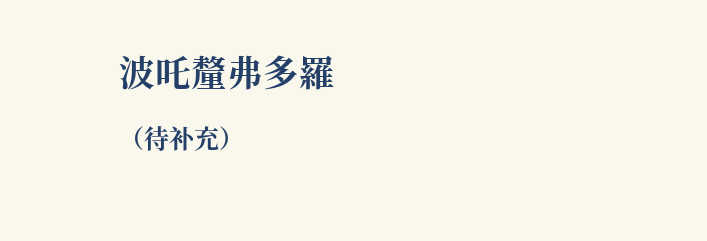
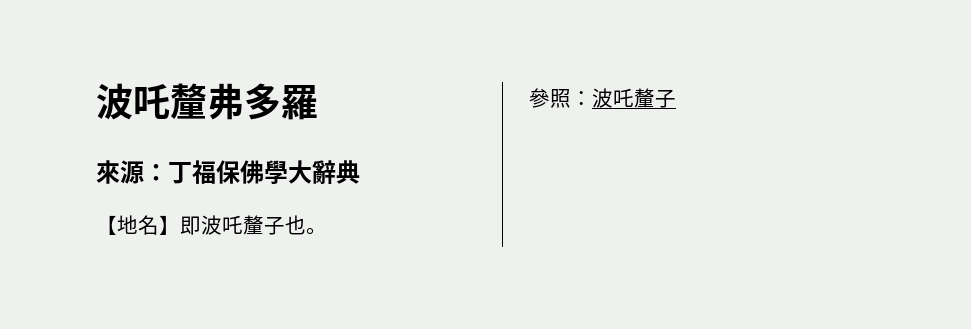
- （待补充）
+ 來源：丁福保佛學大辭典
+ 【地名】即波吒釐子也。
+ 參照：波吒釐子

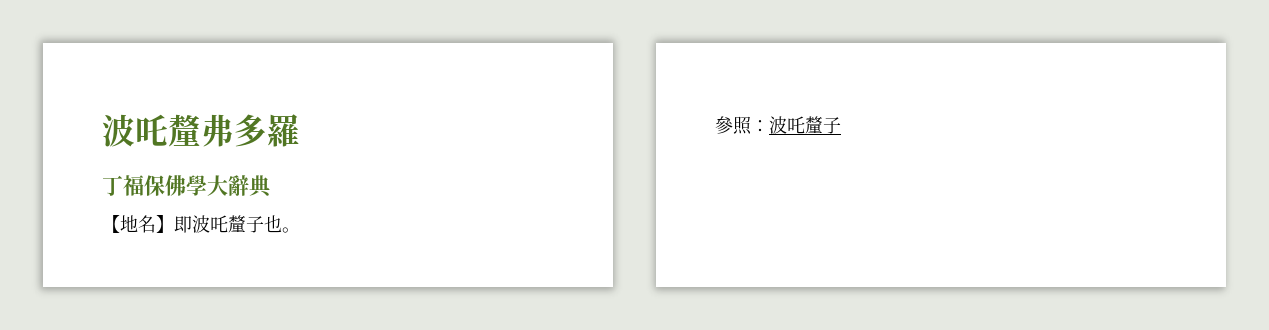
- 來源：丁福保佛學大辭典
+ 丁福保佛學大辭典

